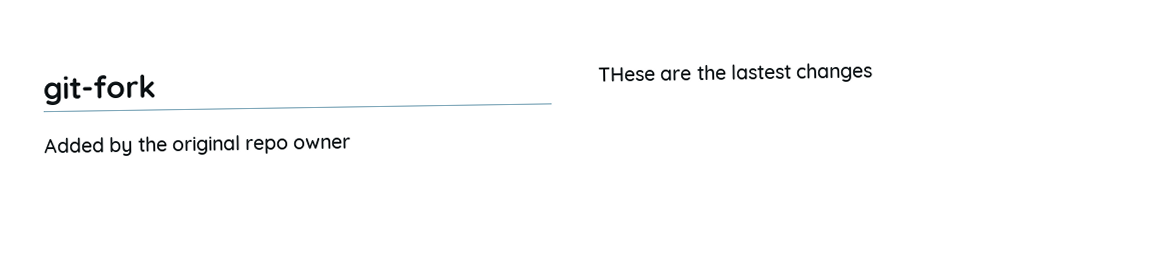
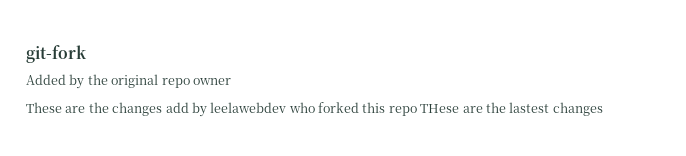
- THese are the lastest changes
+ These are the changes add by leelawebdev who forked this repo THese are the lastest changes

